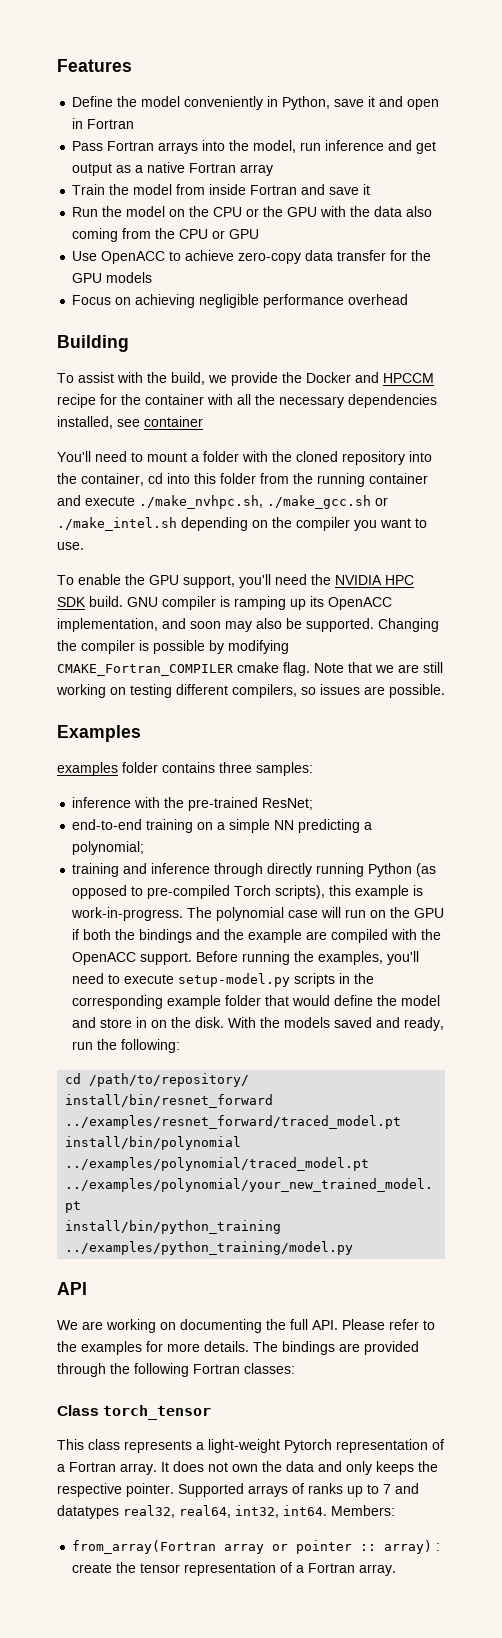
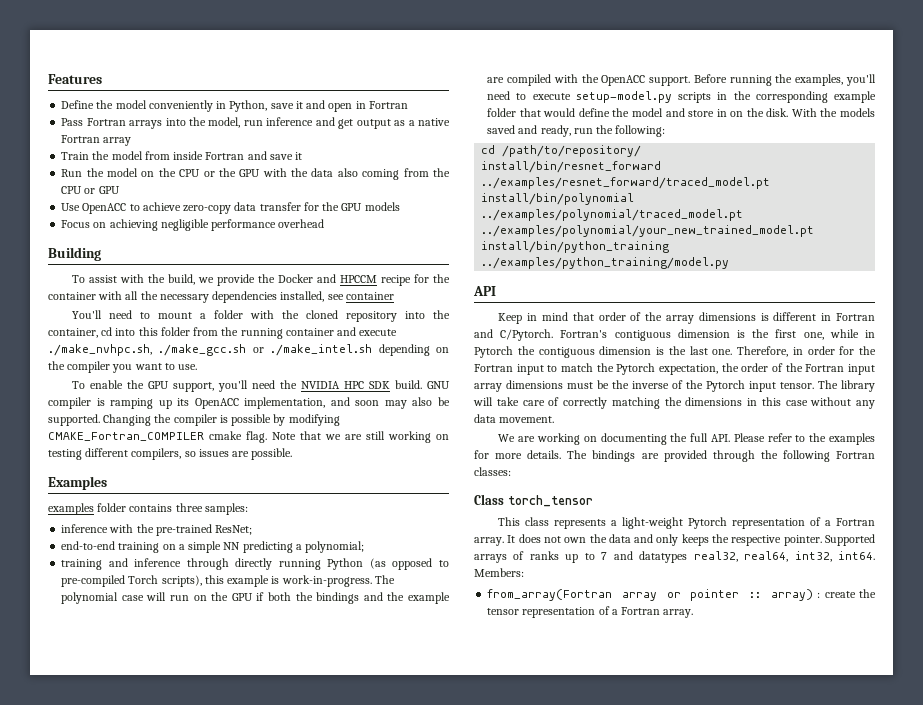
+ Keep in mind that order of the array dimensions is different in Fortran and C/Pytorch. Fortran's contiguous dimension is the first one, while in Pytorch the contiguous dimension is the last one. Therefore, in order for the Fortran input to match the Pytorch expectation, the order of the Fortran input array dimensions must be the inverse of the Pytorch input tensor. The library will take care of correctly matching the dimensions in this case without any data movement.

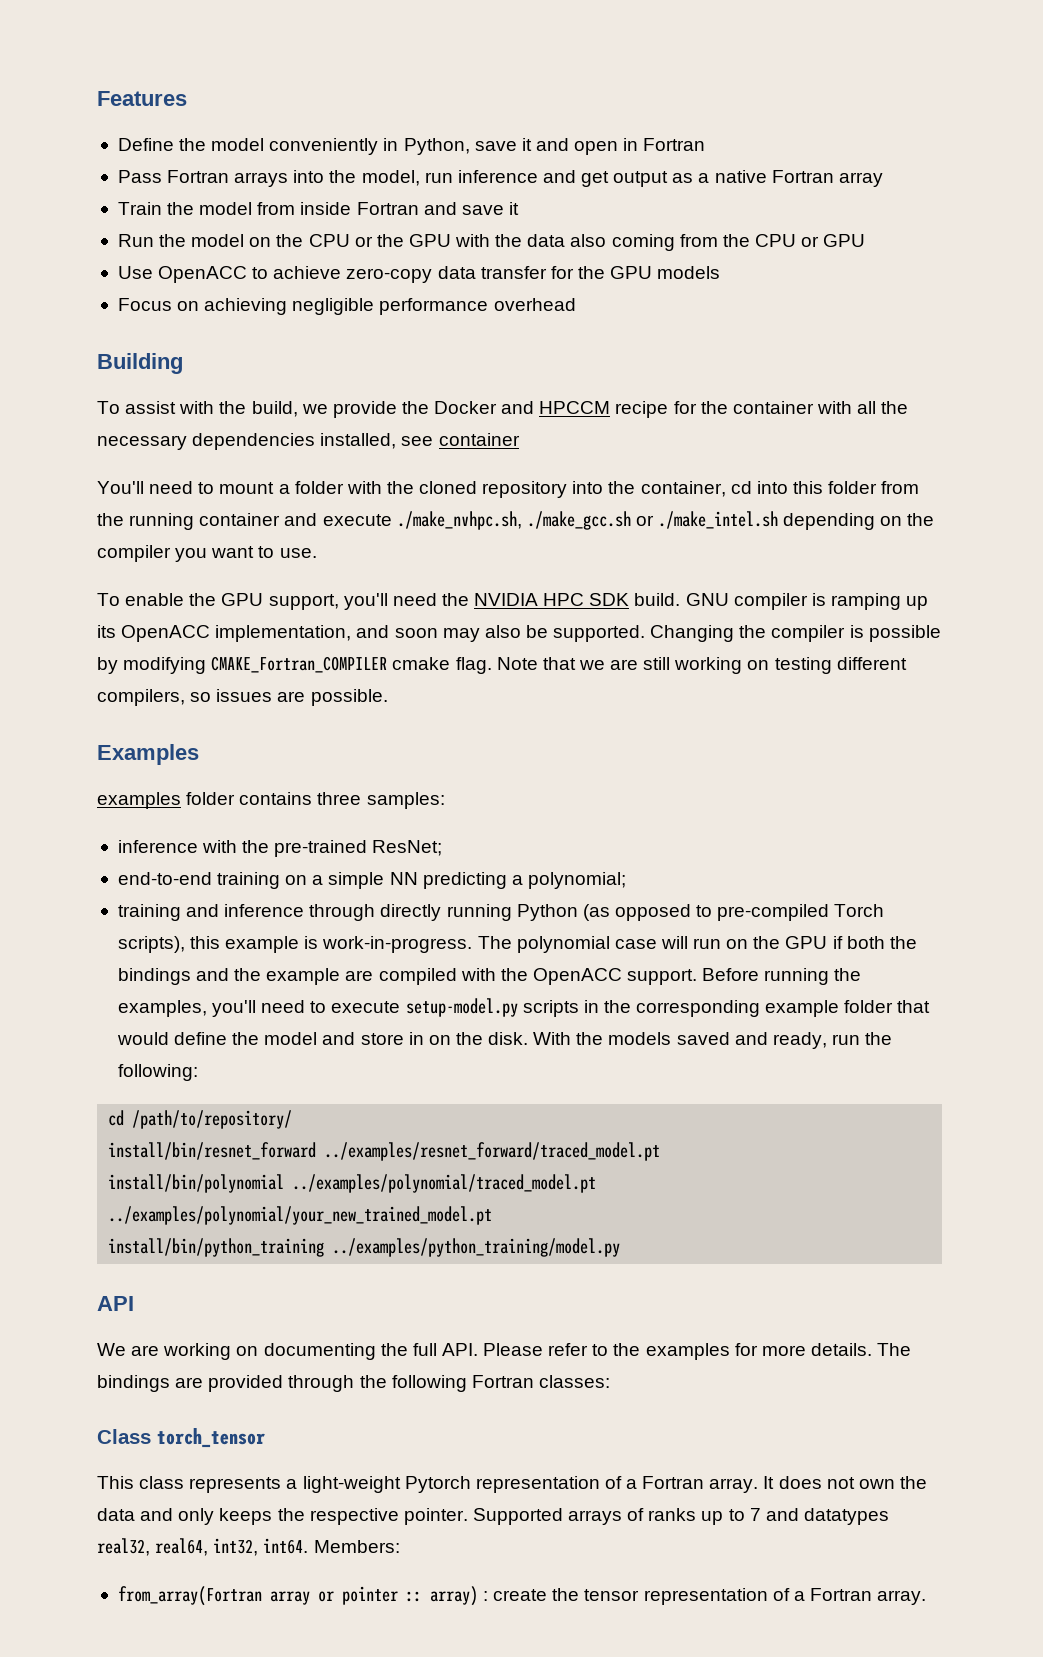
- Keep in mind that order of the array dimensions is different in Fortran and C/Pytorch. Fortran's contiguous dimension is the first one, while in Pytorch the contiguous dimension is the last one. Therefore, in order for the Fortran input to match the Pytorch expectation, the order of the Fortran input array dimensions must be the inverse of the Pytorch input tensor. The library will take care of correctly matching the dimensions in this case without any data movement.

